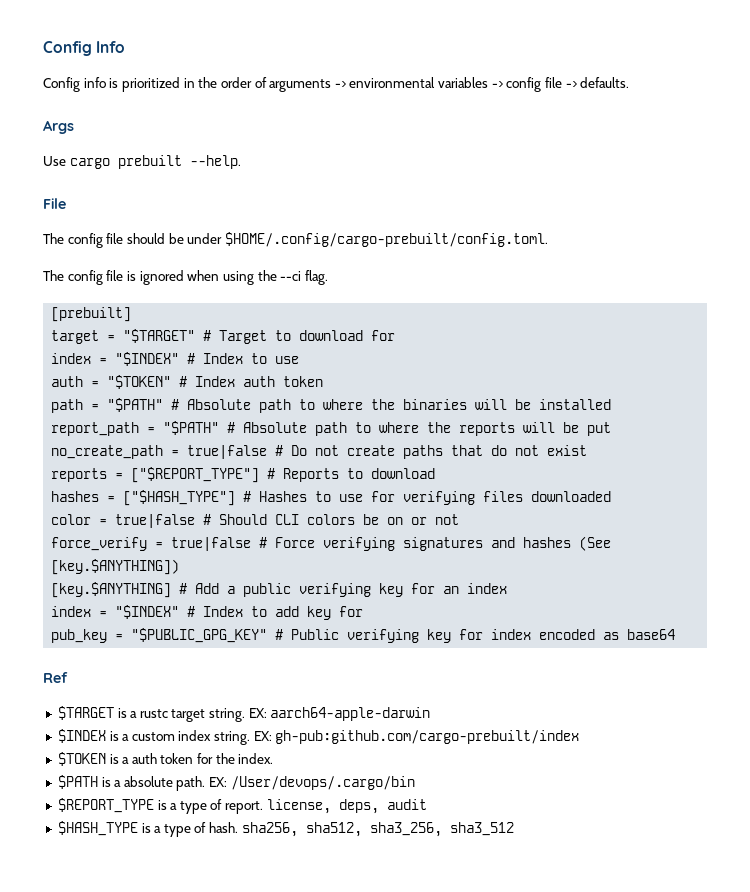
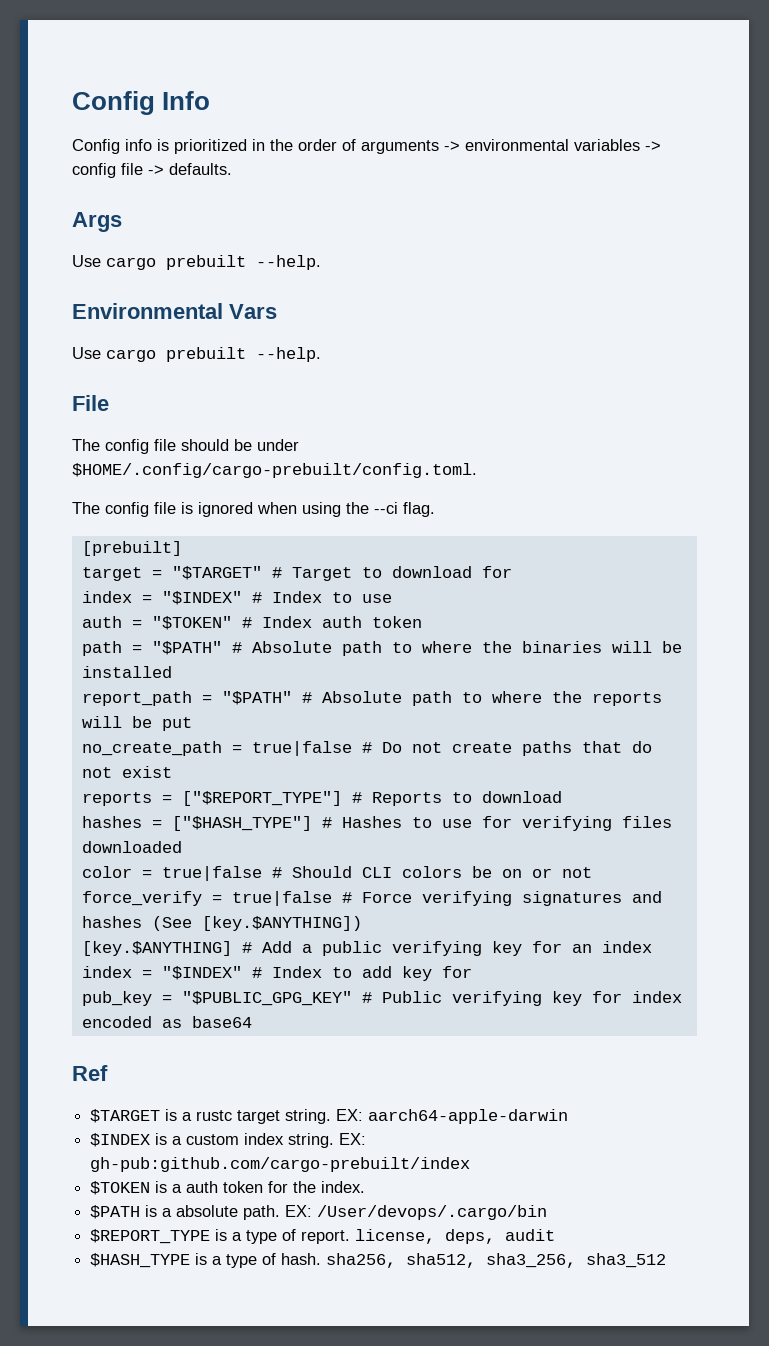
+ Environmental Vars
+ Use cargo prebuilt --help.

